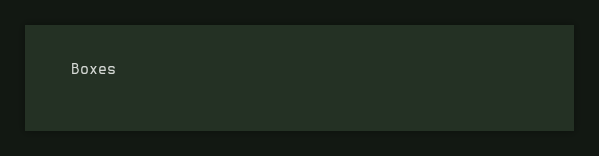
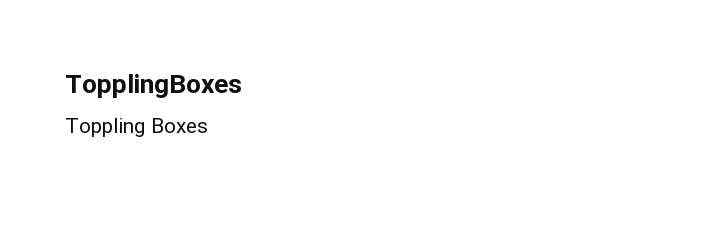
- Boxes
+ TopplingBoxes
+ Toppling Boxes

